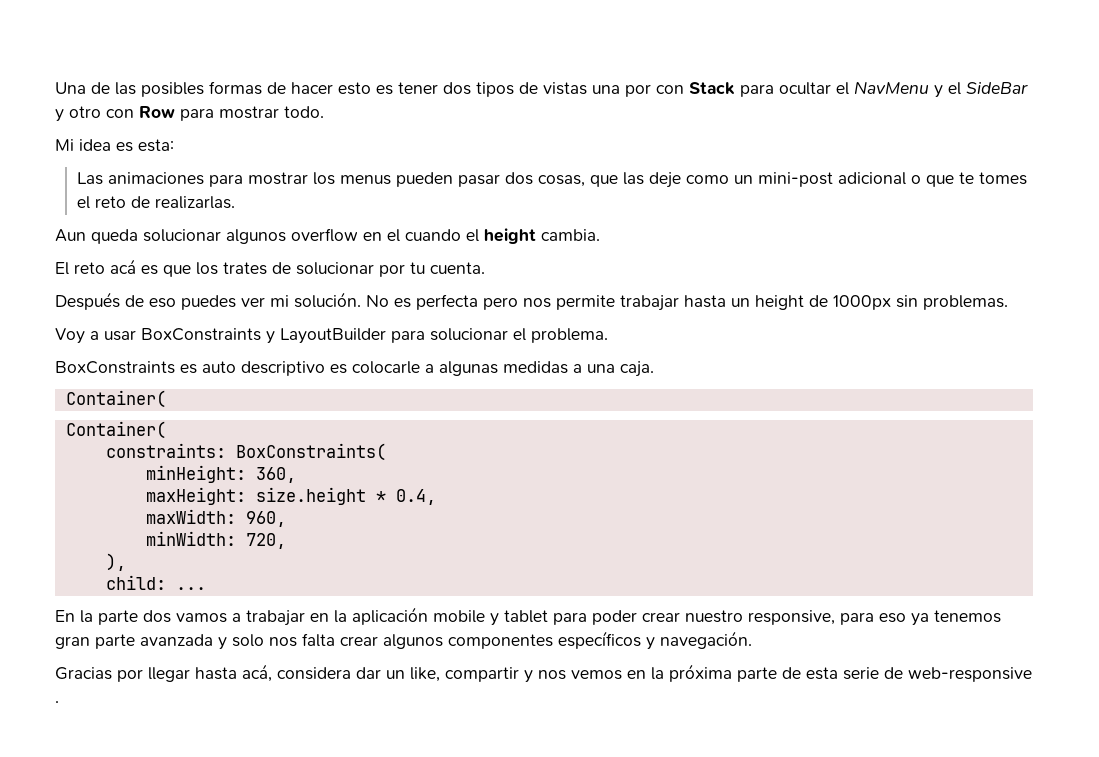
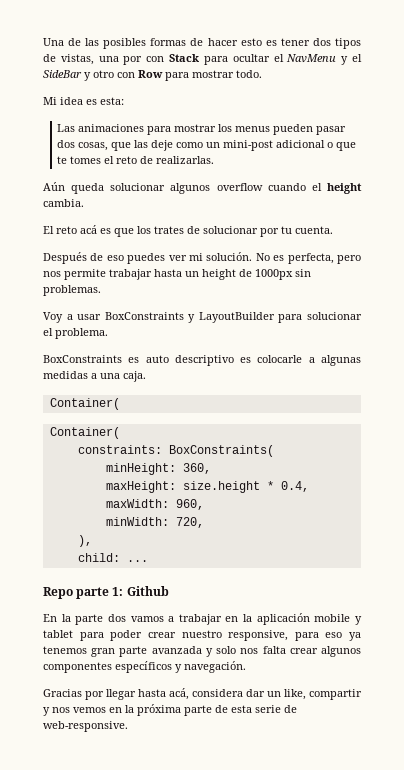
- Una de las posibles formas de hacer esto es tener dos tipos de vistas una por con Stack para ocultar el NavMenu y el SideBar y otro con Row para mostrar todo.
+ Una de las posibles formas de hacer esto es tener dos tipos de vistas, una por con Stack para ocultar el NavMenu y el SideBar y otro con Row para mostrar todo.
- Aun queda solucionar algunos overflow en el cuando el height cambia.
+ Aún queda solucionar algunos overflow cuando el height cambia.
- No es perfecta pero nos permite trabajar hasta un height de 1000px sin problemas.
+ No es perfecta, pero nos permite trabajar hasta un height de 1000px sin problemas.
+ Repo parte 1: Github
- Gracias por llegar hasta acá, considera dar un like, compartir y nos vemos en la próxima parte de esta serie de web-responsive .
+ Gracias por llegar hasta acá, considera dar un like, compartir y nos vemos en la próxima parte de esta serie de web-responsive.

